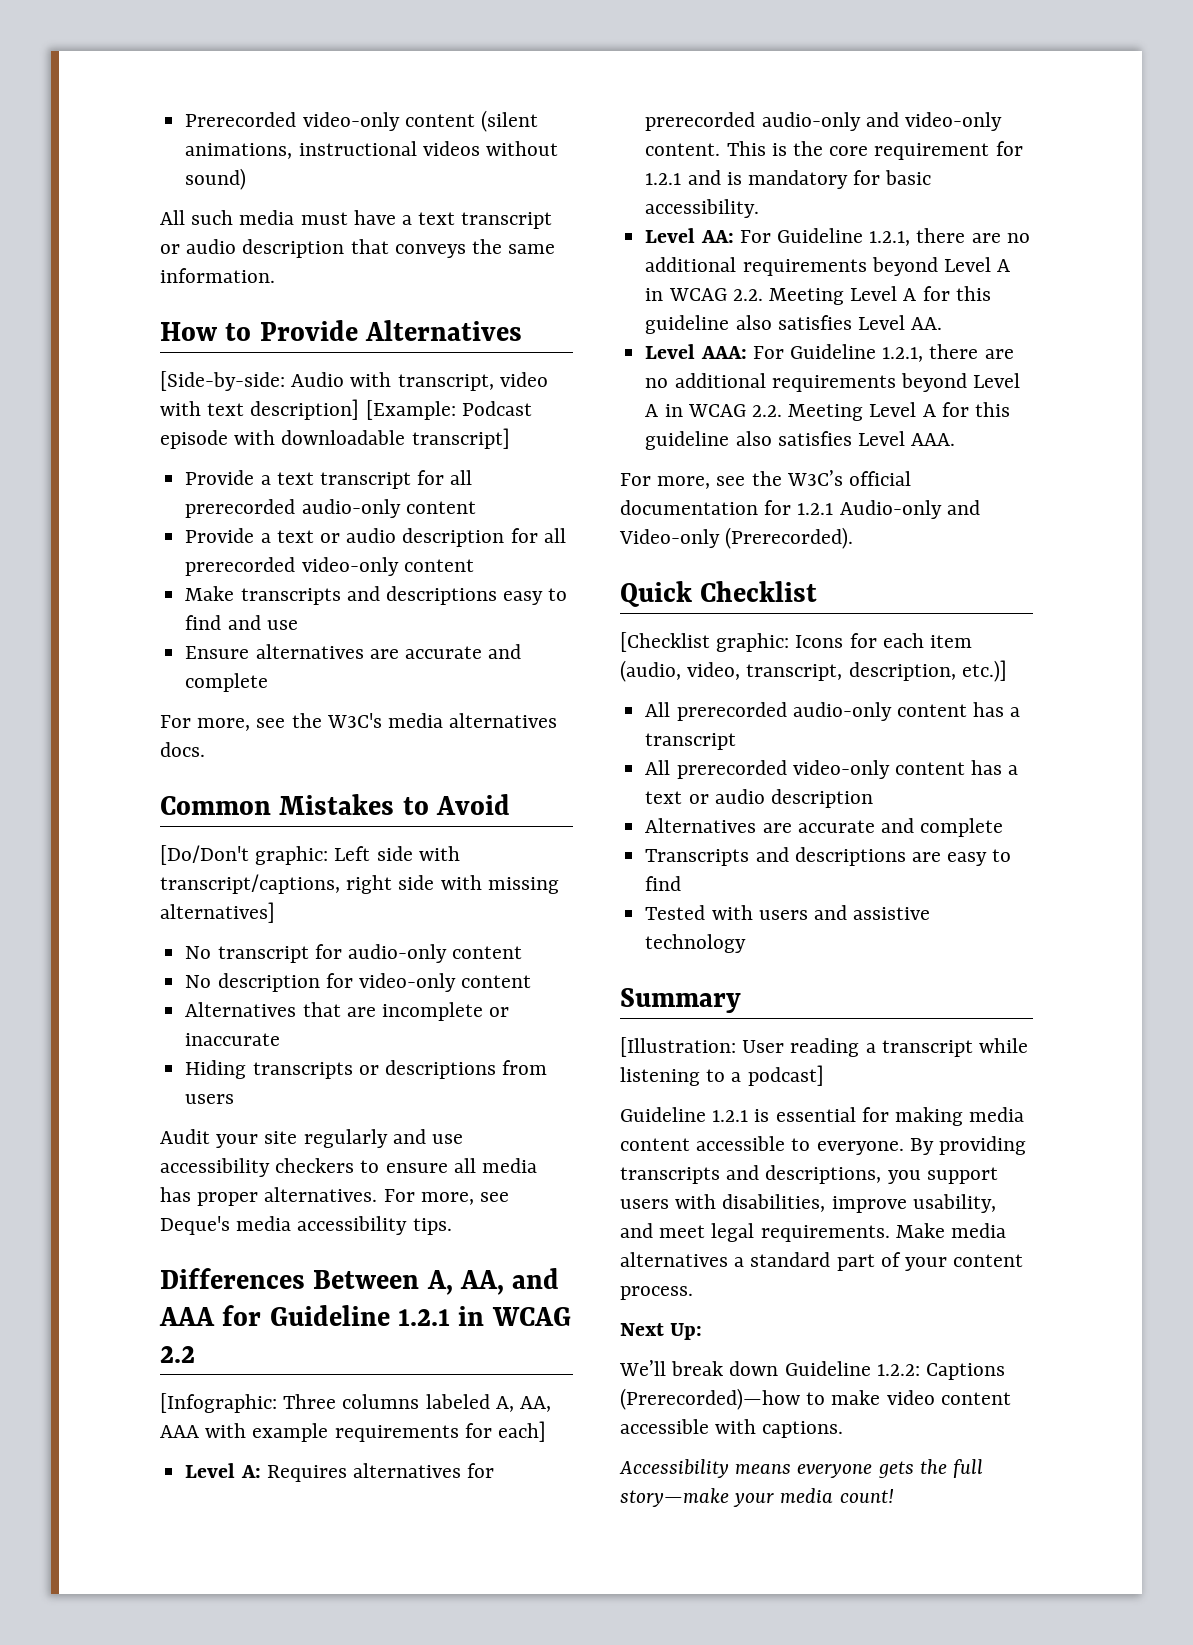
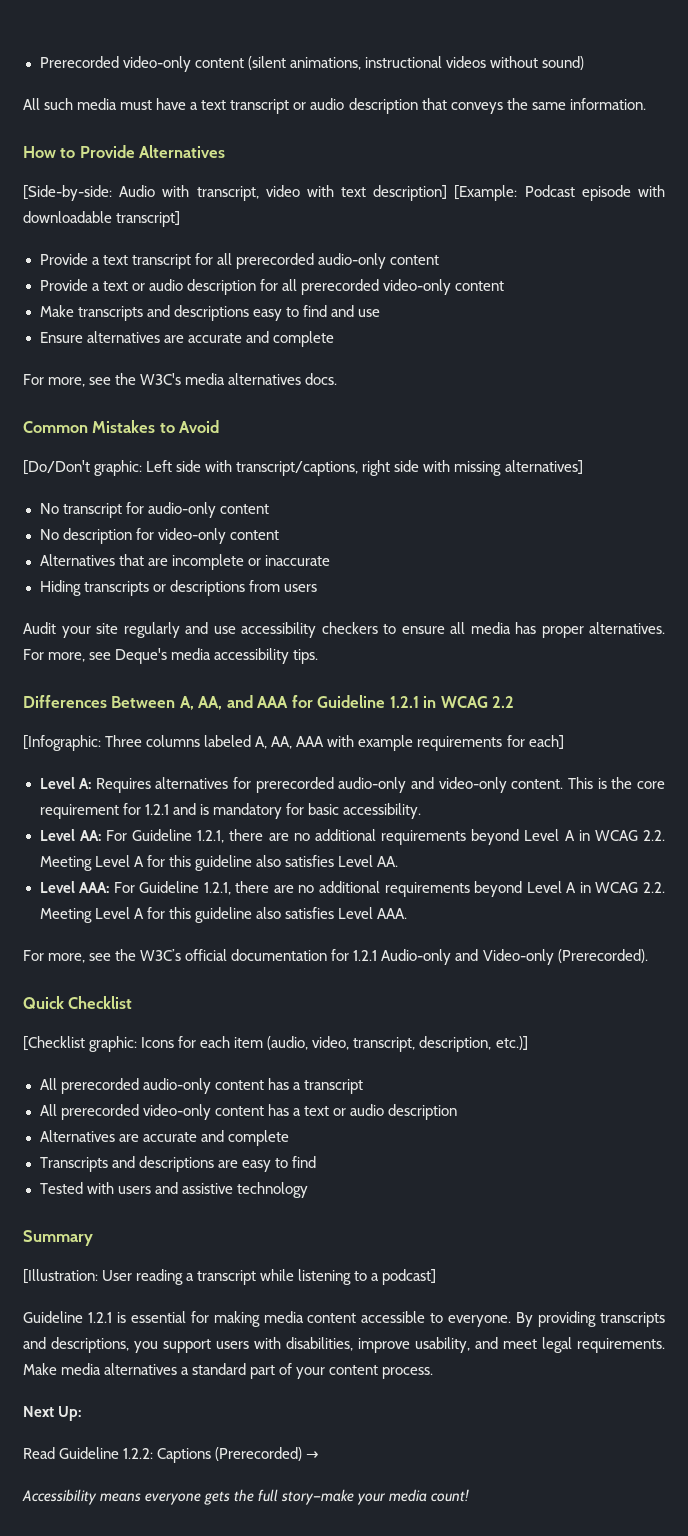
- We’ll break down Guideline 1.2.2: Captions (Prerecorded)—how to make video content accessible with captions.
+ Read Guideline 1.2.2: Captions (Prerecorded) →

